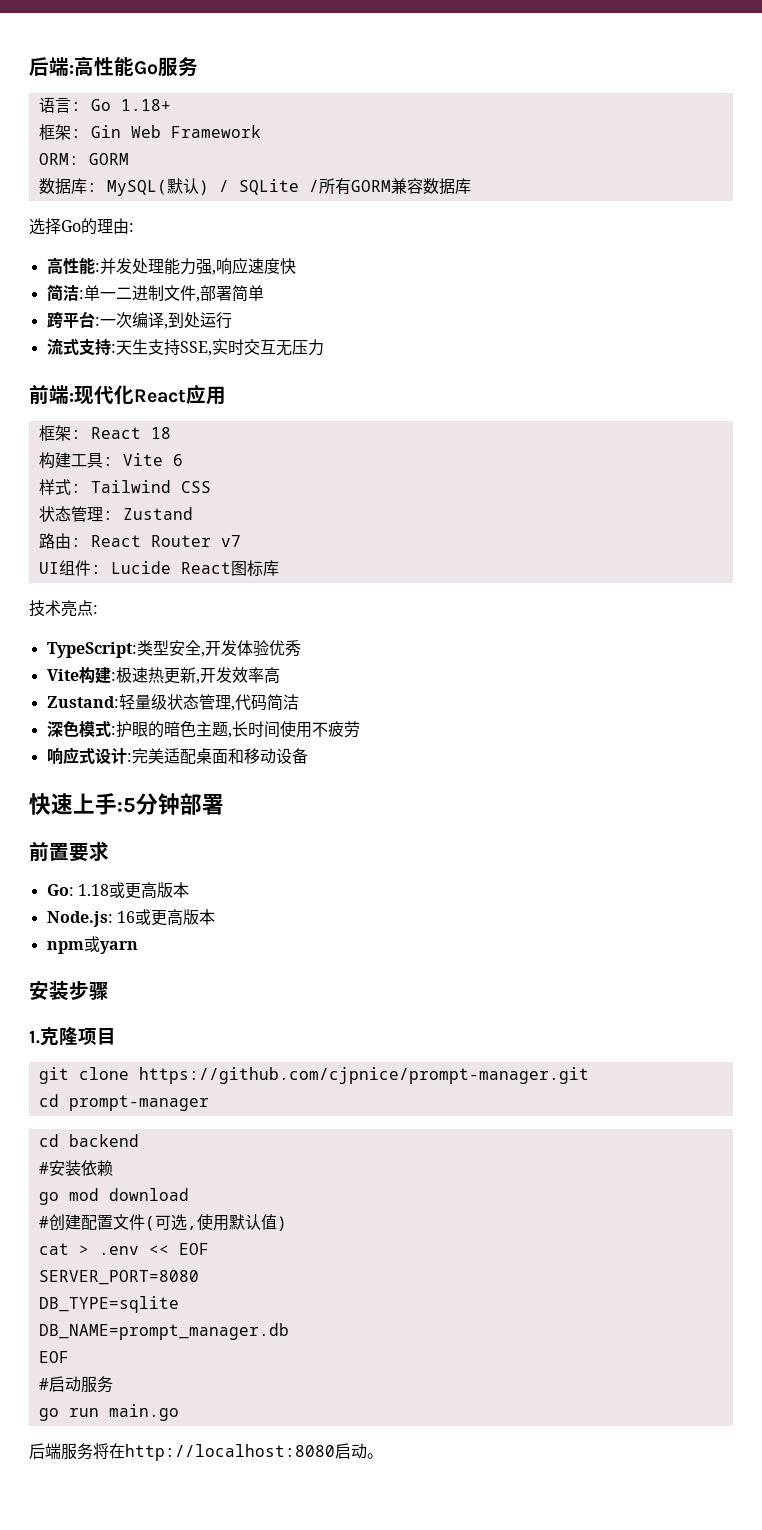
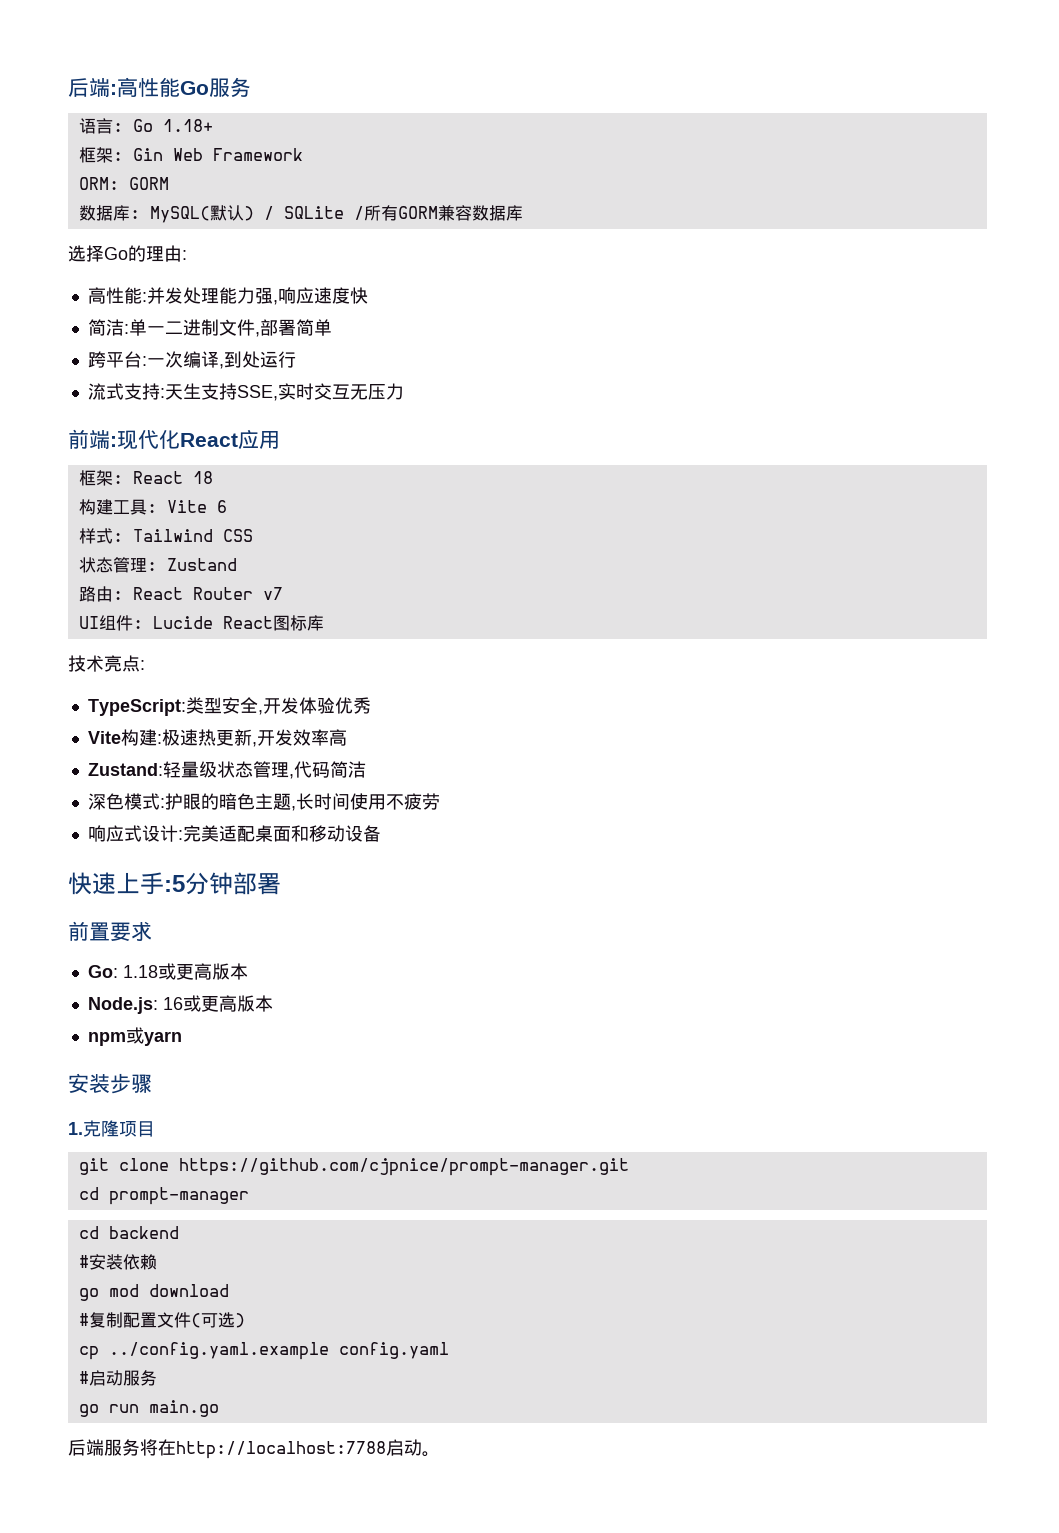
- #创建配置文件(可选,使用默认值)
- cat > .env << EOF
- SERVER_PORT=8080
- DB_TYPE=sqlite
- DB_NAME=prompt_manager.db
- EOF
+ #复制配置文件(可选)
+ cp ../config.yaml.example config.yaml
- 后端服务将在http://localhost:8080启动。
+ 后端服务将在http://localhost:7788启动。

